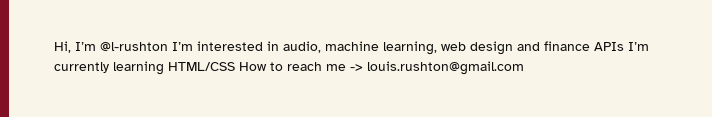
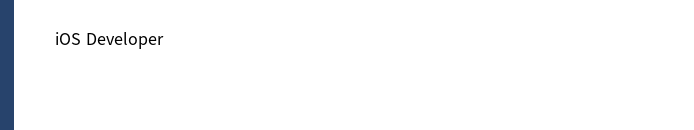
- Hi, I’m @l-rushton I’m interested in audio, machine learning, web design and finance APIs I’m currently learning HTML/CSS How to reach me -> louis.rushton@gmail.com
+ iOS Developer

